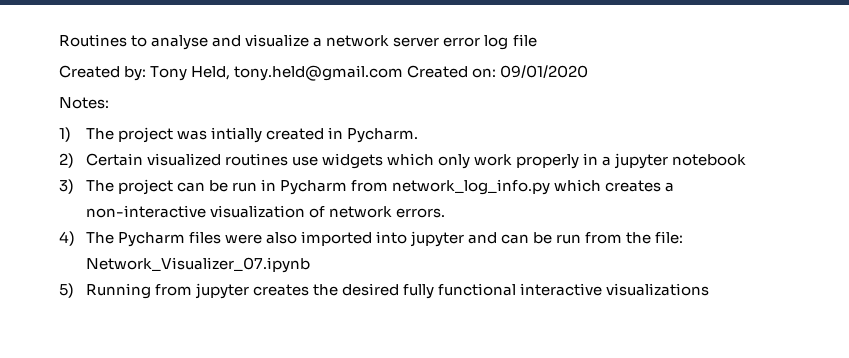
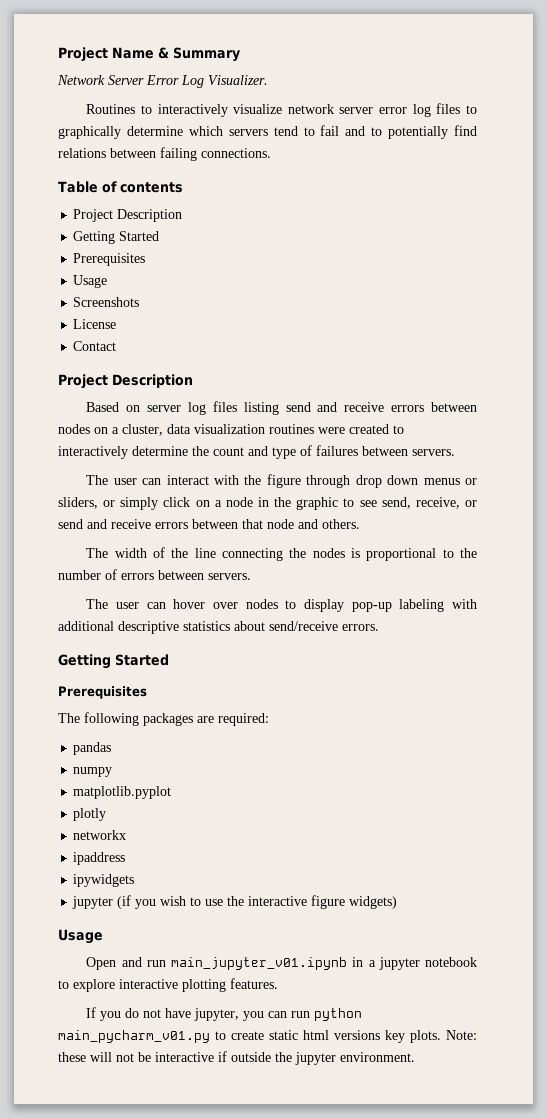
- Routines to analyse and visualize a network server error log file
- Created by: Tony Held, tony.held@gmail.com Created on: 09/01/2020
- Notes:
- 1) The project was intially created in Pycharm.
- 2) Certain visualized routines use widgets which only work properly in a jupyter notebook
- 3) The project can be run in Pycharm from network_log_info.py which creates a non-interactive visualization of network errors.
- 4) The Pycharm files were also imported into jupyter and can be run from the file: Network_Visualizer_07.ipynb
- 5) Running from jupyter creates the desired fully functional interactive visualizations
+ Project Name & Summary
+ Network Server Error Log Visualizer.
+ Routines to interactively visualize network server error log files to graphically determine which servers tend to fail and to potentially find relations between failing connections.
+ Table of contents
+ Project Description
+ Getting Started
+ Prerequisites
+ Usage
+ Screenshots
+ License
+ Contact
+ Project Description
+ Based on server log files listing send and receive errors between nodes on a cluster, data visualization routines were created to interactively determine the count and type of failures between servers.
+ The user can interact with the figure through drop down menus or sliders, or simply click on a node in the graphic to see send, receive, or send and receive errors between that node and others.
+ The width of the line connecting the nodes is proportional to the number of errors between servers.
+ The user can hover over nodes to display pop-up labeling with additional descriptive statistics about send/receive errors.
+ Getting Started
+ Prerequisites
+ The following packages are required:
+ pandas
+ numpy
+ matplotlib.pyplot
+ plotly
+ networkx
+ ipaddress
+ ipywidgets
+ jupyter (if you wish to use the interactive figure widgets)
+ Usage
+ Open and run main_jupyter_v01.ipynb in a jupyter notebook to explore interactive plotting features.
+ If you do not have jupyter, you can run python main_pycharm_v01.py to create static html versions key plots. Note: these will not be interactive if outside the jupyter environment.

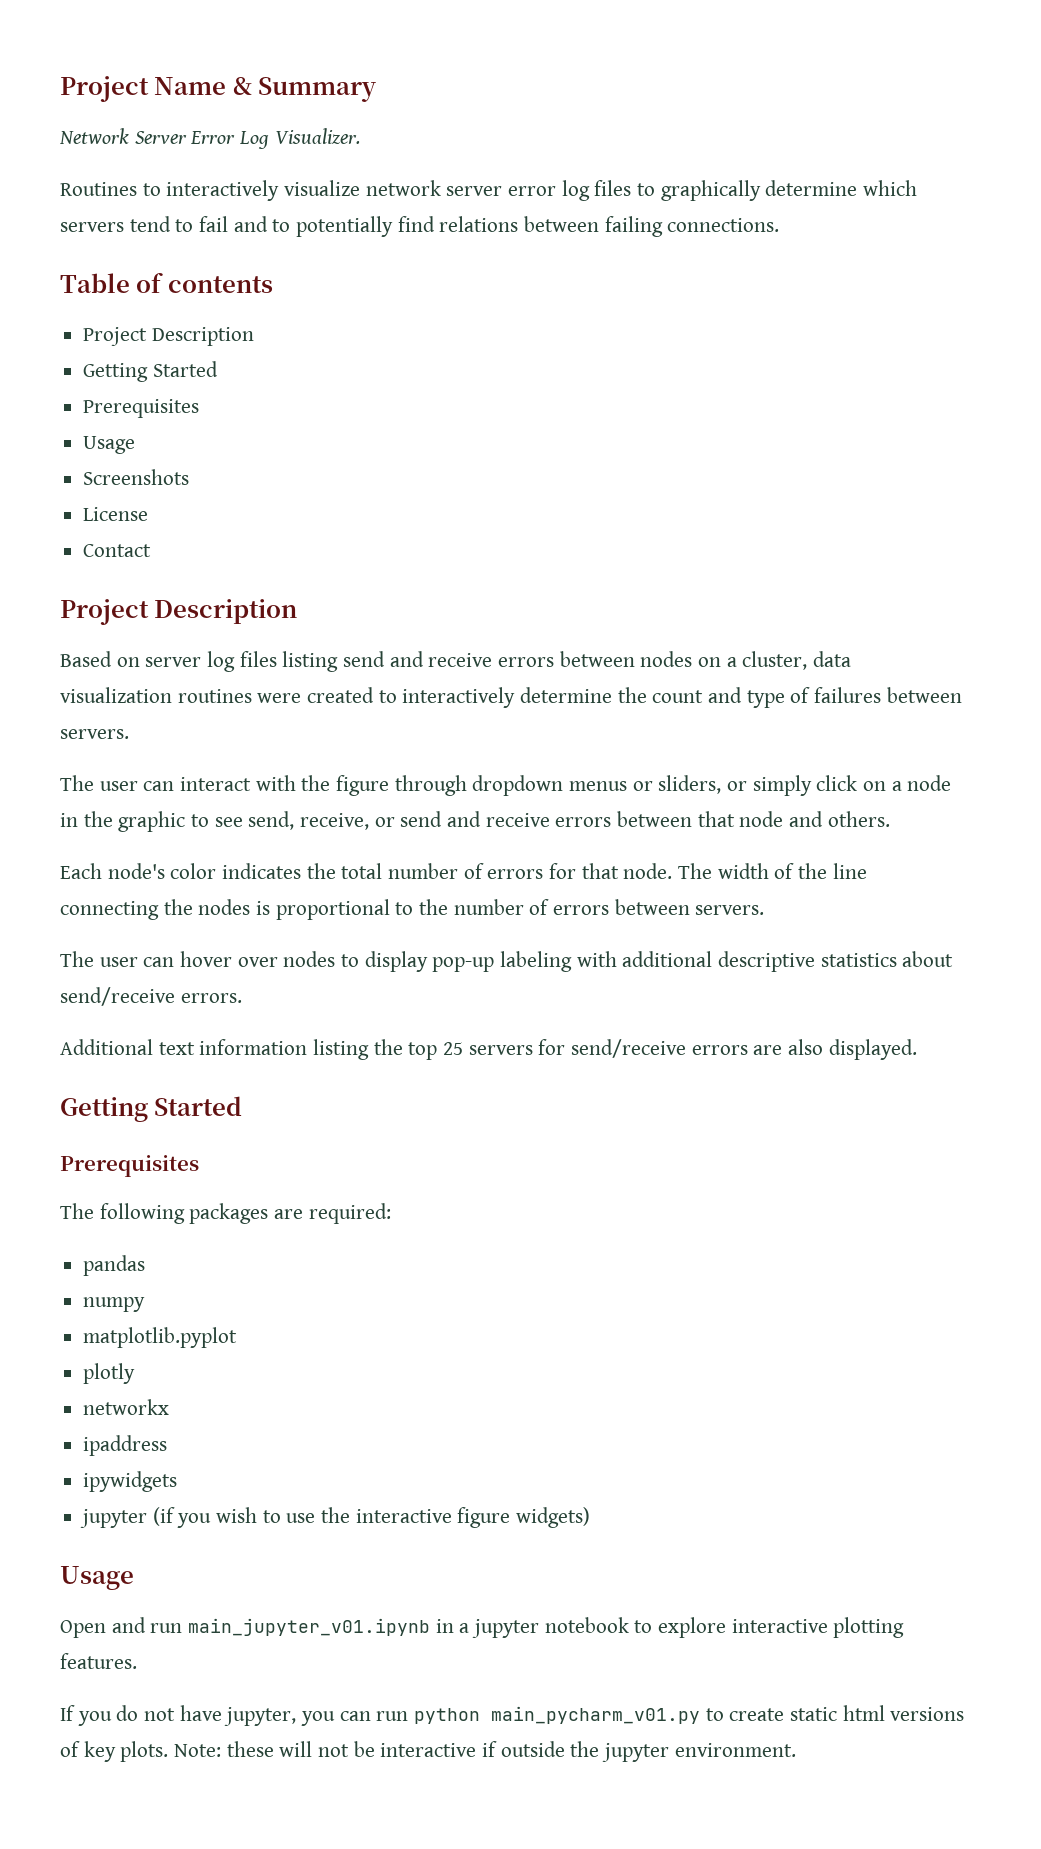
- The user can interact with the figure through drop down menus or sliders, or simply click on a node in the graphic to see send, receive, or send and receive errors between that node and others.
+ The user can interact with the figure through dropdown menus or sliders, or simply click on a node in the graphic to see send, receive, or send and receive errors between that node and others.
+ Each node's color indicates the total number of errors for that node.
+ Additional text information listing the top 25 servers for send/receive errors are also displayed.
- If you do not have jupyter, you can run python main_pycharm_v01.py to create static html versions key plots.
+ If you do not have jupyter, you can run python main_pycharm_v01.py to create static html versions of key plots.

